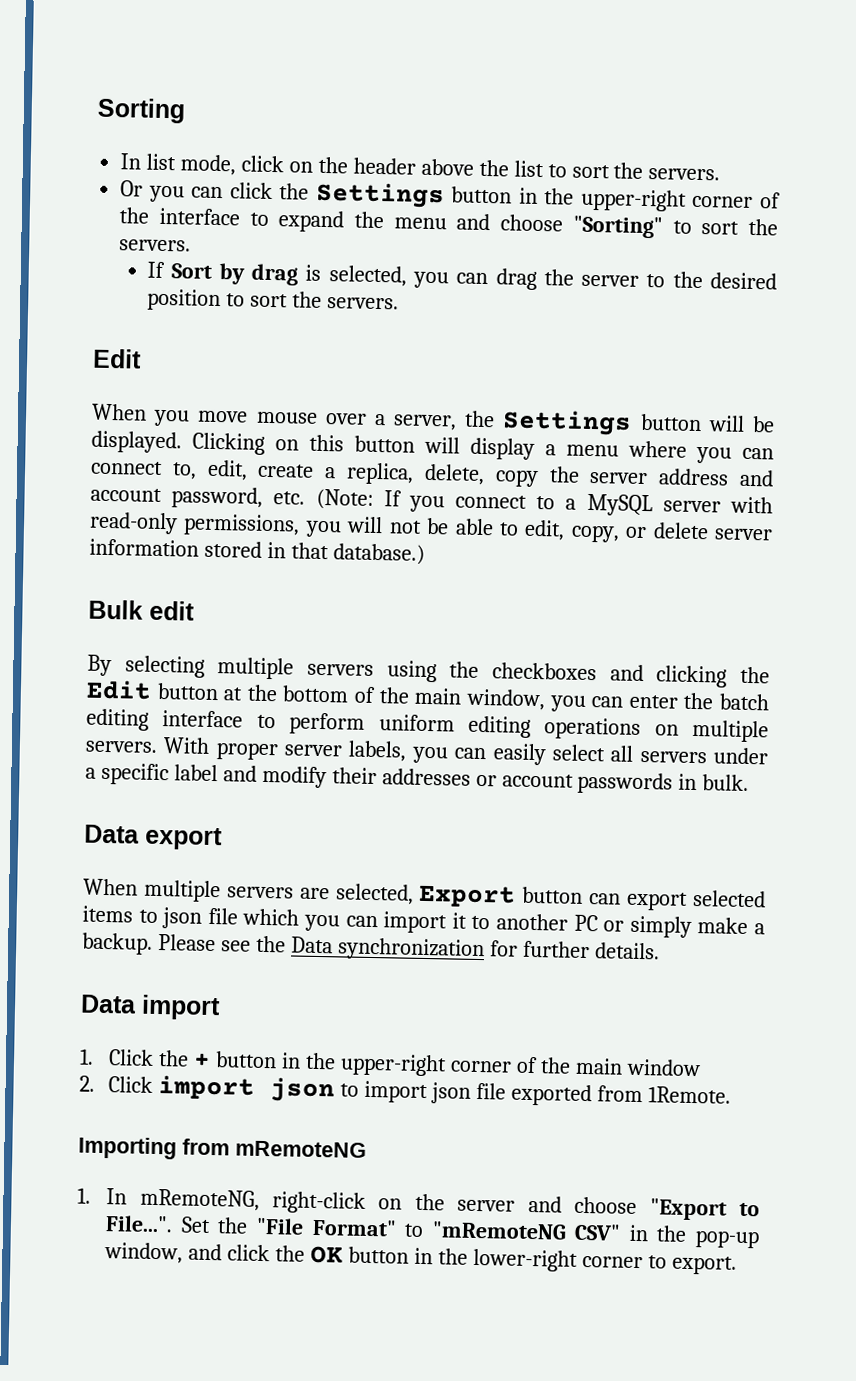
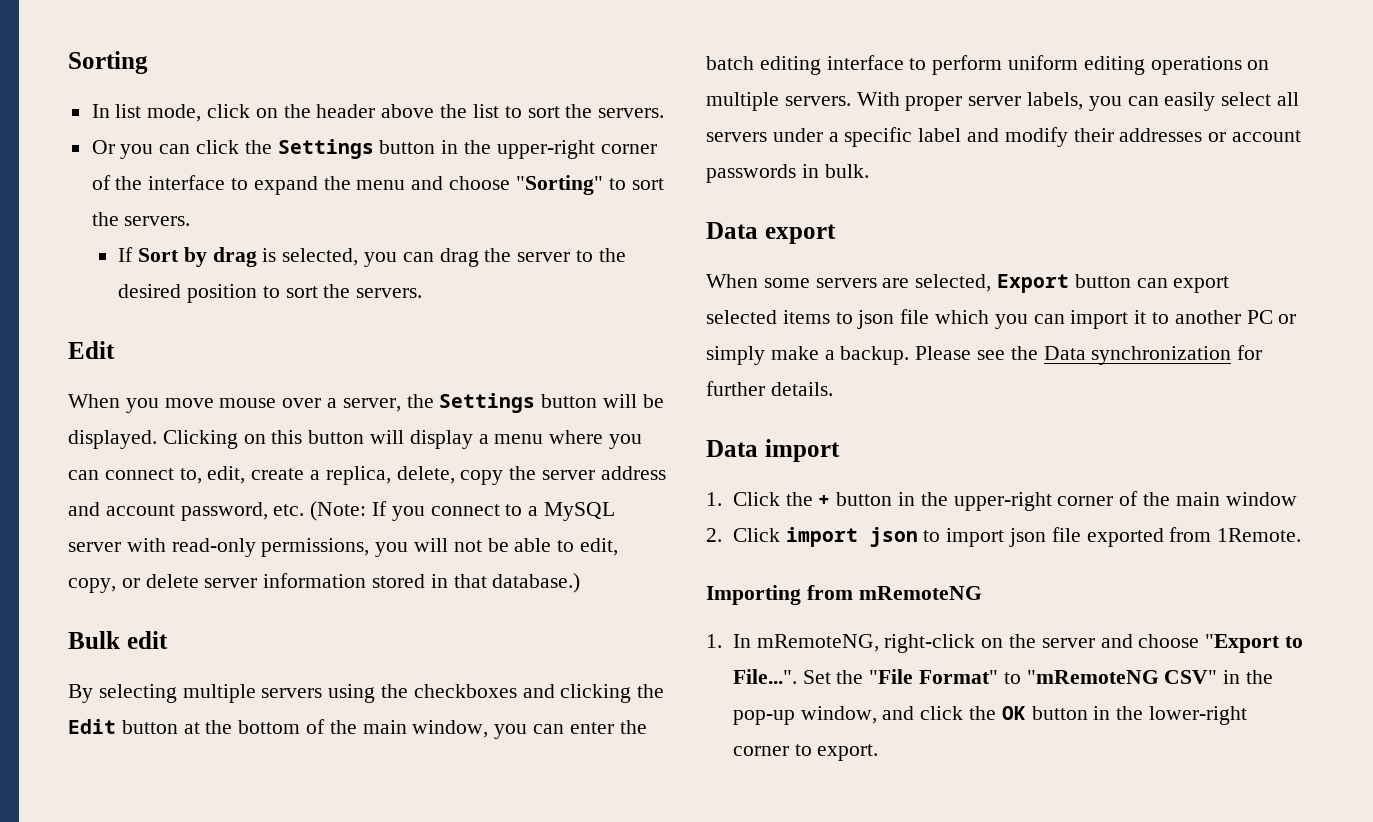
- When multiple servers are selected, Export button can export selected items to json file which you can import it to another PC or simply make a backup.
+ When some servers are selected, Export button can export selected items to json file which you can import it to another PC or simply make a backup.

